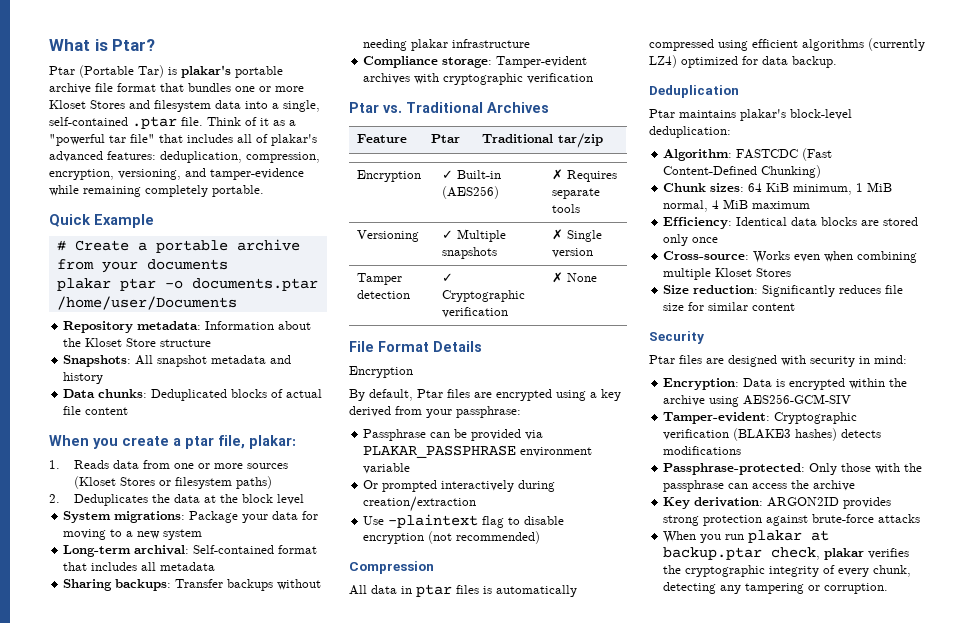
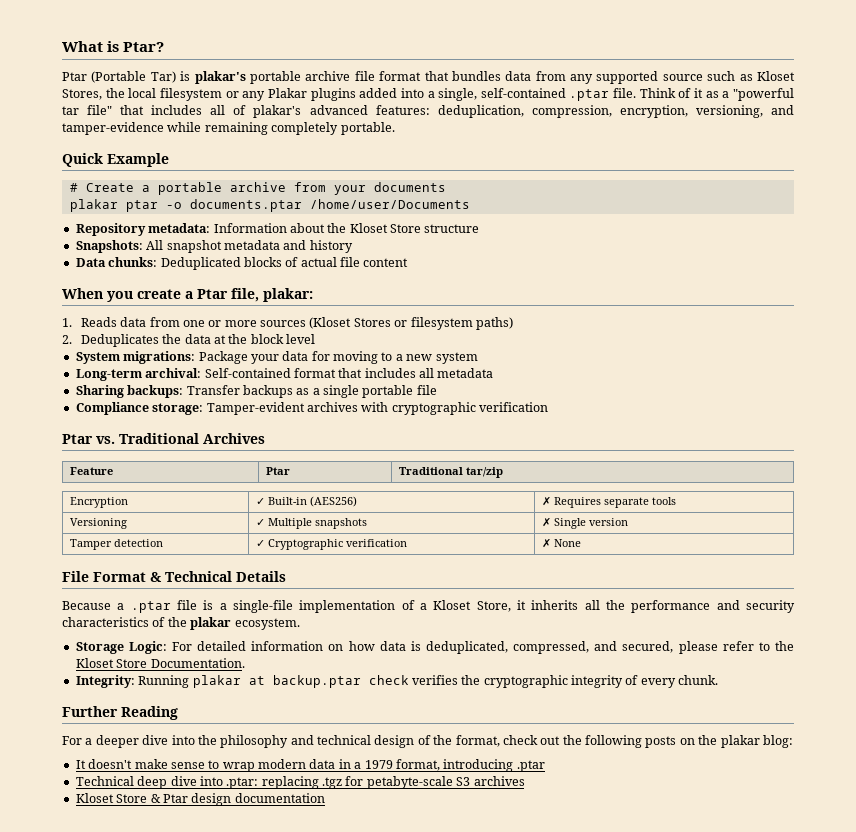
- Ptar (Portable Tar) is plakar's portable archive file format that bundles one or more Kloset Stores and filesystem data into a single, self-contained .ptar file.
+ Ptar (Portable Tar) is plakar's portable archive file format that bundles data from any supported source such as Kloset Stores, the local filesystem or any Plakar plugins added into a single, self-contained .ptar file.
- When you create a ptar file, plakar:
+ When you create a Ptar file, plakar:
- Sharing backups: Transfer backups without needing plakar infrastructure
+ Sharing backups: Transfer backups as a single portable file
- File Format Details
- Encryption
- By default, Ptar files are encrypted using a key derived from your passphrase:
- Passphrase can be provided via PLAKAR_PASSPHRASE environment variable
- Or prompted interactively during creation/extraction
- Use -plaintext flag to disable encryption (not recommended)
- Compression
- All data in ptar files is automatically compressed using efficient algorithms (currently LZ4) optimized for data backup.
- Deduplication
- Ptar maintains plakar's block-level deduplication:
- Algorithm: FASTCDC (Fast Content-Defined Chunking)
- Chunk sizes: 64 KiB minimum, 1 MiB normal, 4 MiB maximum
- Efficiency: Identical data blocks are stored only once
- Cross-source: Works even when combining multiple Kloset Stores
- Size reduction: Significantly reduces file size for similar content
- Security
- Ptar files are designed with security in mind:
- Encryption: Data is encrypted within the archive using AES256-GCM-SIV
- Tamper-evident: Cryptographic verification (BLAKE3 hashes) detects modifications
- Passphrase-protected: Only those with the passphrase can access the archive
- Key derivation: ARGON2ID provides strong protection against brute-force attacks
- When you run plakar at backup.ptar check, plakar verifies the cryptographic integrity of every chunk, detecting any tampering or corruption.
+ File Format & Technical Details
+ Because a .ptar file is a single-file implementation of a Kloset Store, it inherits all the performance and security characteristics of the plakar ecosystem.
+ Storage Logic: For detailed information on how data is deduplicated, compressed, and secured, please refer to the Kloset Store Documentation.
+ Integrity: Running plakar at backup.ptar check verifies the cryptographic integrity of every chunk.
+ Further Reading
+ For a deeper dive into the philosophy and technical design of the format, check out the following posts on the plakar blog:
+ It doesn't make sense to wrap modern data in a 1979 format, introducing .ptar
+ Technical deep dive into .ptar: replacing .tgz for petabyte-scale S3 archives
+ Kloset Store & Ptar design documentation

